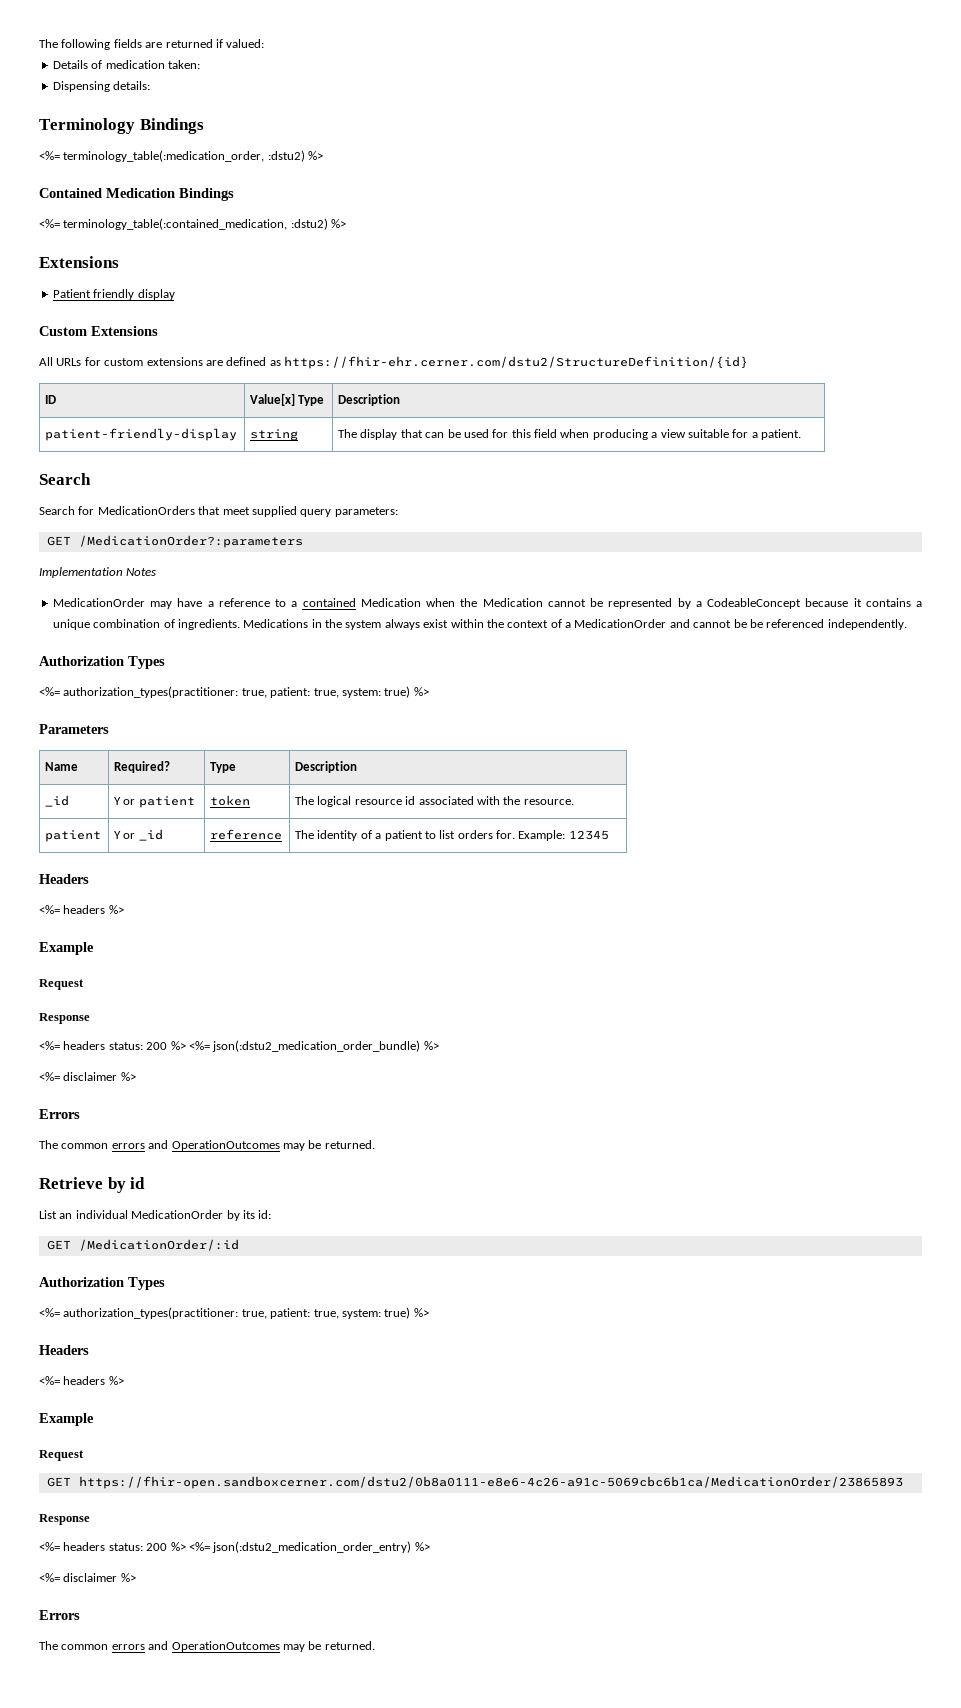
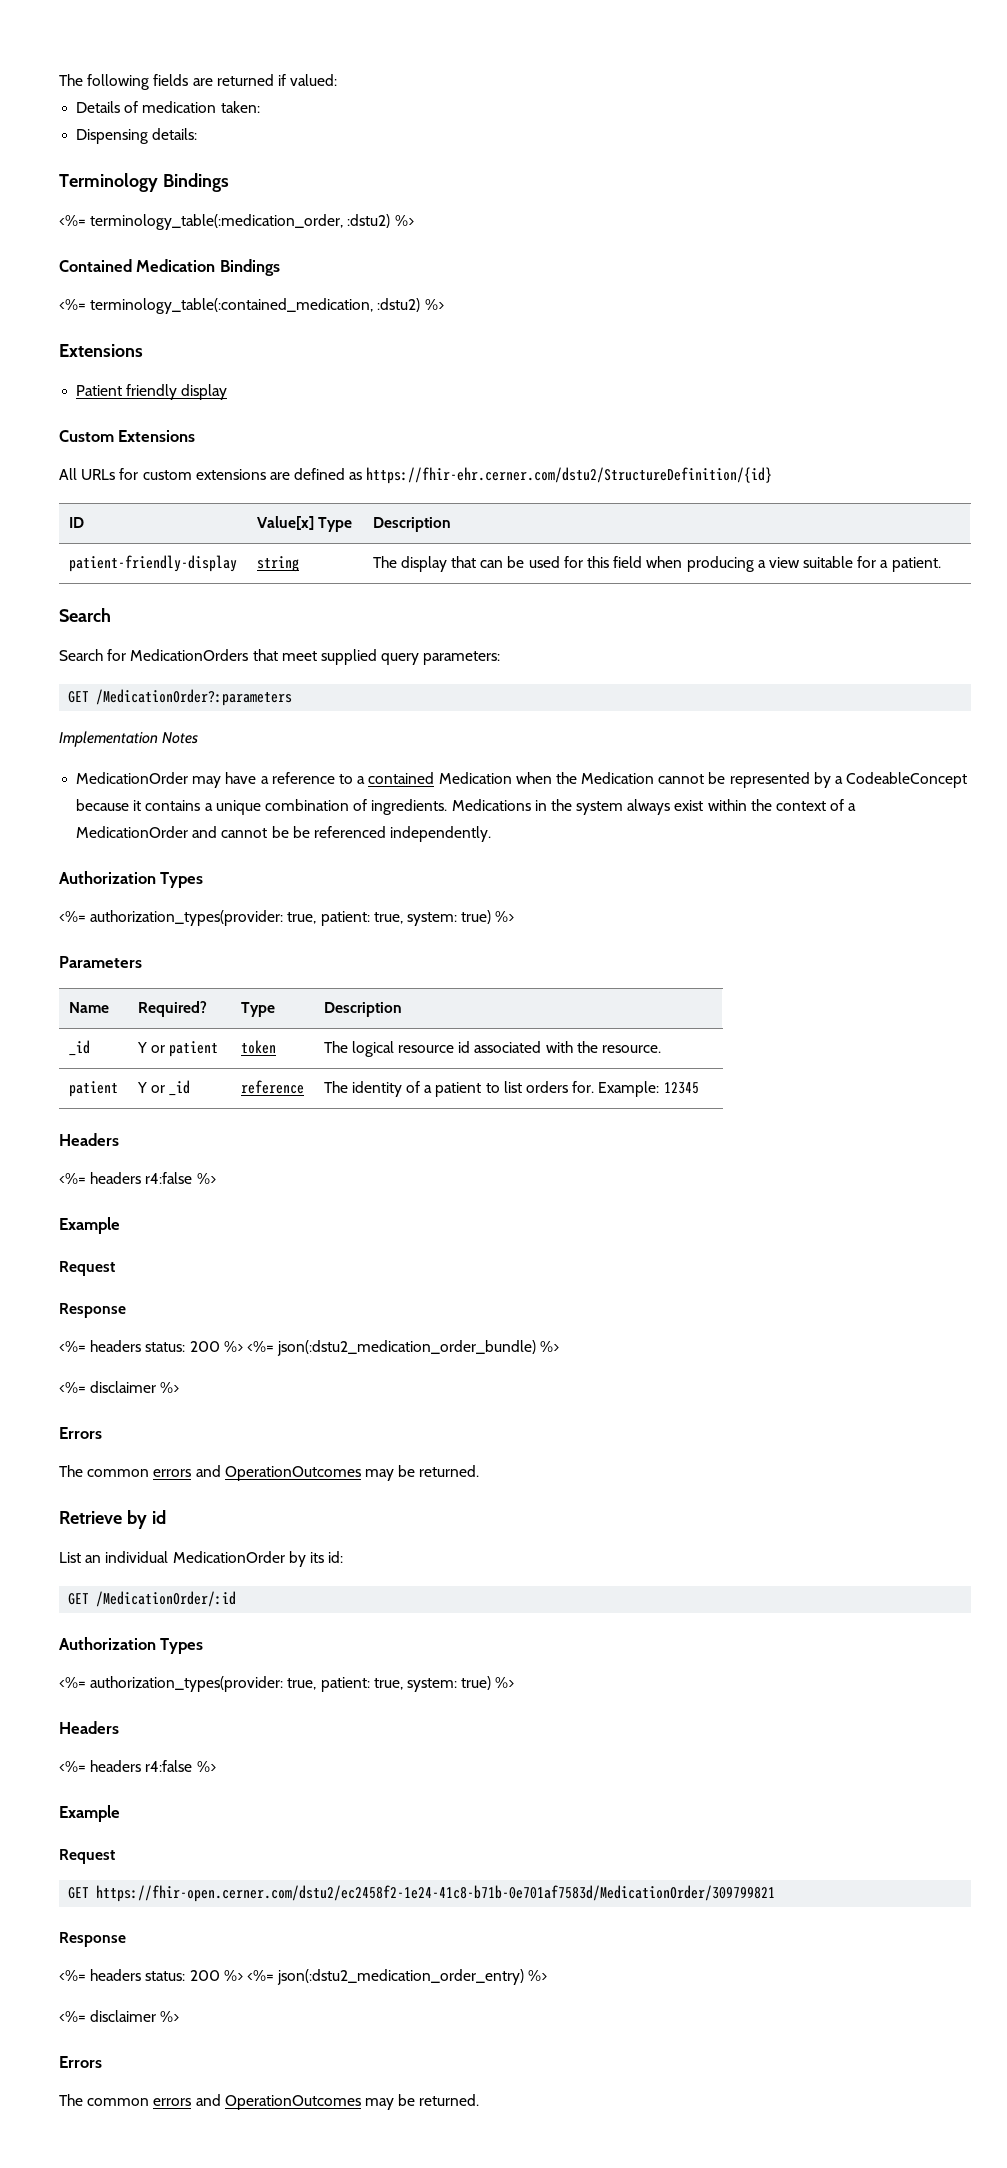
  Medications in the system always exist within the context of a MedicationOrder and cannot be be referenced independently.
  Authorization Types
- <%= authorization_types(practitioner: true, patient: true, system: true) %>
+ <%= authorization_types(provider: true, patient: true, system: true) %>
  patient | Y or _id | reference | The identity of a patient to list orders for. Example: 12345
  Headers
- <%= headers %>
+ <%= headers r4:false %>
  GET /MedicationOrder/:id
  Authorization Types
- <%= authorization_types(practitioner: true, patient: true, system: true) %>
+ <%= authorization_types(provider: true, patient: true, system: true) %>
  Headers
- <%= headers %>
+ <%= headers r4:false %>
- GET https://fhir-open.sandboxcerner.com/dstu2/0b8a0111-e8e6-4c26-a91c-5069cbc6b1ca/MedicationOrder/23865893
+ GET https://fhir-open.cerner.com/dstu2/ec2458f2-1e24-41c8-b71b-0e701af7583d/MedicationOrder/309799821

